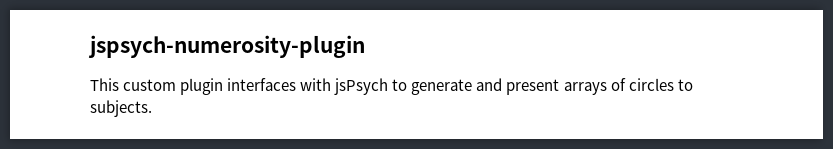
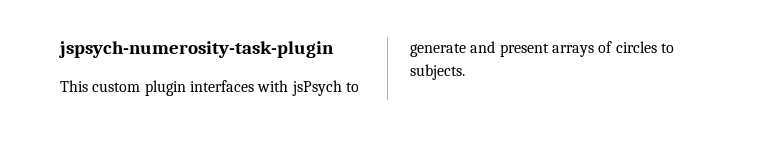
- jspsych-numerosity-plugin
+ jspsych-numerosity-task-plugin

